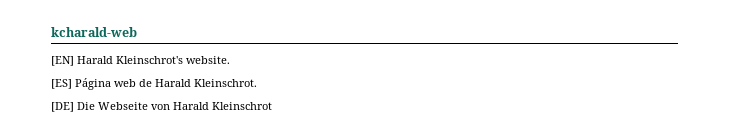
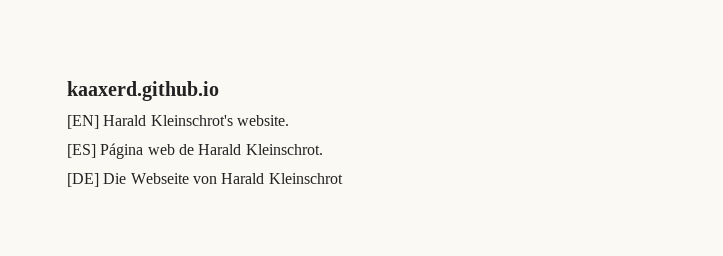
- kcharald-web
+ kaaxerd.github.io

